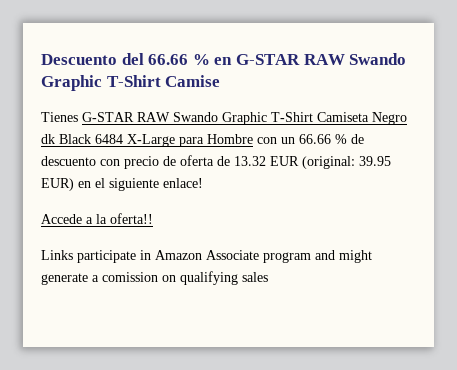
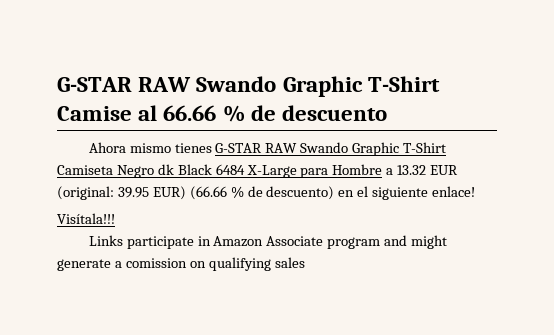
- Descuento del 66.66 % en G-STAR RAW Swando Graphic T-Shirt Camise
- Tienes G-STAR RAW Swando Graphic T-Shirt Camiseta Negro dk Black 6484 X-Large para Hombre con un 66.66 % de descuento con precio de oferta de 13.32 EUR (original: 39.95 EUR) en el siguiente enlace!
+ G-STAR RAW Swando Graphic T-Shirt Camise al 66.66 % de descuento
+ Ahora mismo tienes G-STAR RAW Swando Graphic T-Shirt Camiseta Negro dk Black 6484 X-Large para Hombre a 13.32 EUR (original: 39.95 EUR) (66.66 % de descuento) en el siguiente enlace!
- Accede a la oferta!!
+ Visítala!!!

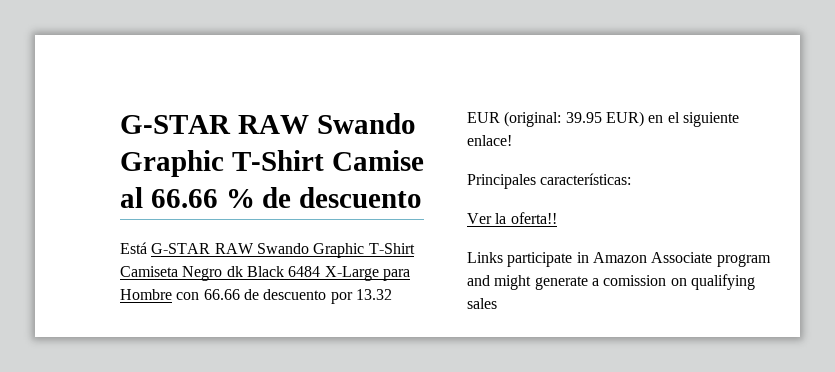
- Ahora mismo tienes G-STAR RAW Swando Graphic T-Shirt Camiseta Negro dk Black 6484 X-Large para Hombre a 13.32 EUR (original: 39.95 EUR) (66.66 % de descuento) en el siguiente enlace!
+ Está G-STAR RAW Swando Graphic T-Shirt Camiseta Negro dk Black 6484 X-Large para Hombre con 66.66 de descuento por 13.32 EUR (original: 39.95 EUR) en el siguiente enlace!
- Visítala!!!
+ Principales características:
+ Ver la oferta!!

